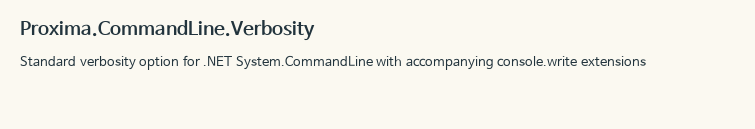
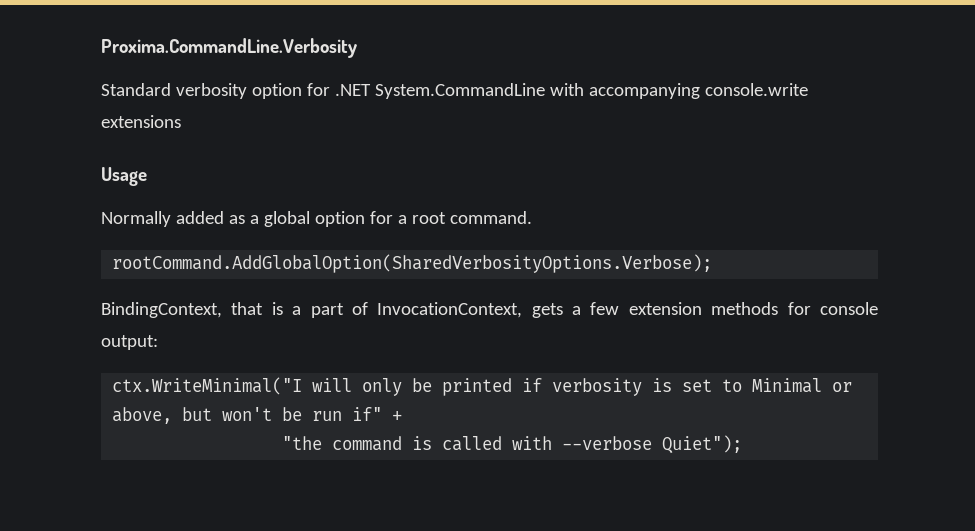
+ Usage
+ Normally added as a global option for a root command.
+ rootCommand.AddGlobalOption(SharedVerbosityOptions.Verbose);
+ BindingContext, that is a part of InvocationContext, gets a few extension methods for console output:
+ ctx.WriteMinimal("I will only be printed if verbosity is set to Minimal or above, but won't be run if" +
+ "the command is called with --verbose Quiet");

